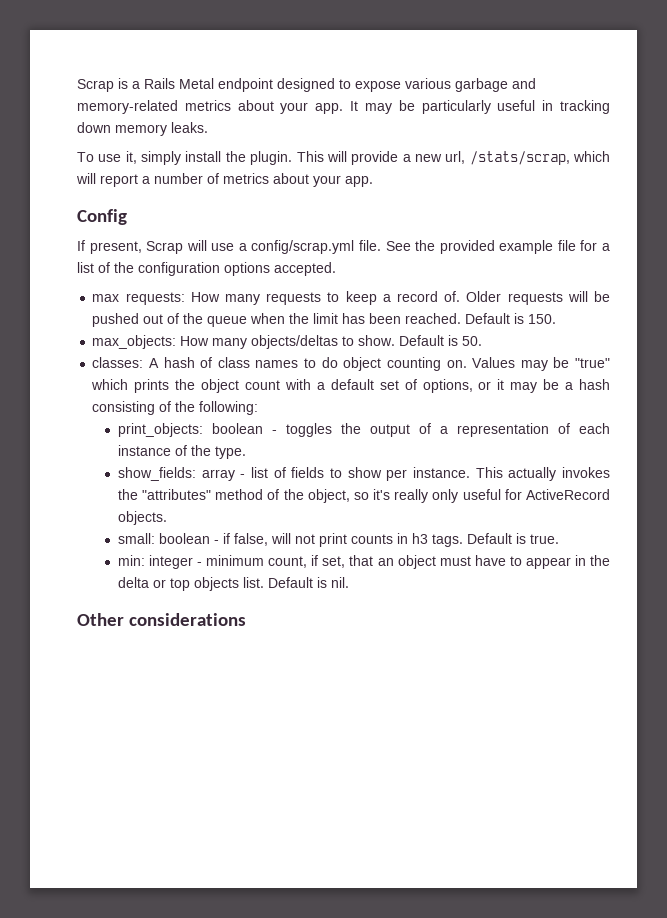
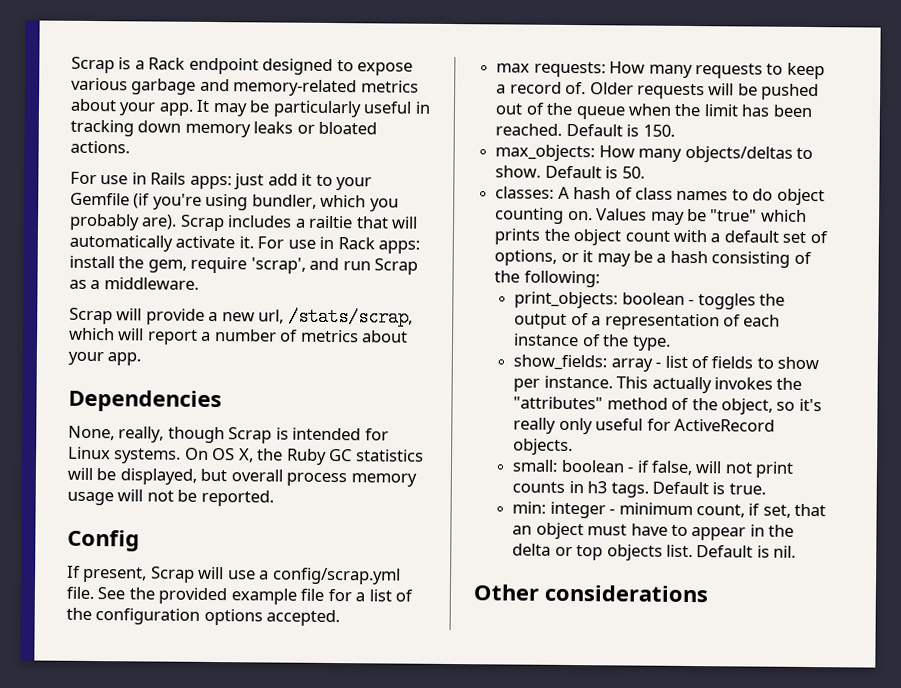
- Scrap is a Rails Metal endpoint designed to expose various garbage and memory-related metrics about your app.
+ Scrap is a Rack endpoint designed to expose various garbage and memory-related metrics about your app.
- It may be particularly useful in tracking down memory leaks.
- To use it, simply install the plugin. This will provide a new url, /stats/scrap, which will report a number of metrics about your app.
+ It may be particularly useful in tracking down memory leaks or bloated actions.
+ For use in Rails apps: just add it to your Gemfile (if you're using bundler, which you probably are). Scrap includes a railtie that will automatically activate it. For use in Rack apps: install the gem, require 'scrap', and run Scrap as a middleware.
+ Scrap will provide a new url, /stats/scrap, which will report a number of metrics about your app.
+ Dependencies
+ None, really, though Scrap is intended for Linux systems. On OS X, the Ruby GC statistics will be displayed, but overall process memory usage will not be reported.

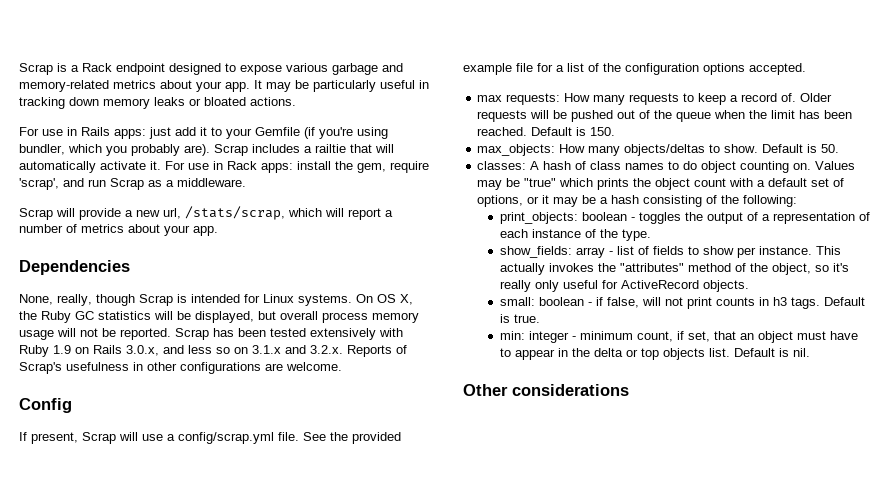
+ Scrap has been tested extensively with Ruby 1.9 on Rails 3.0.x, and less so on 3.1.x and 3.2.x. Reports of Scrap's usefulness in other configurations are welcome.

